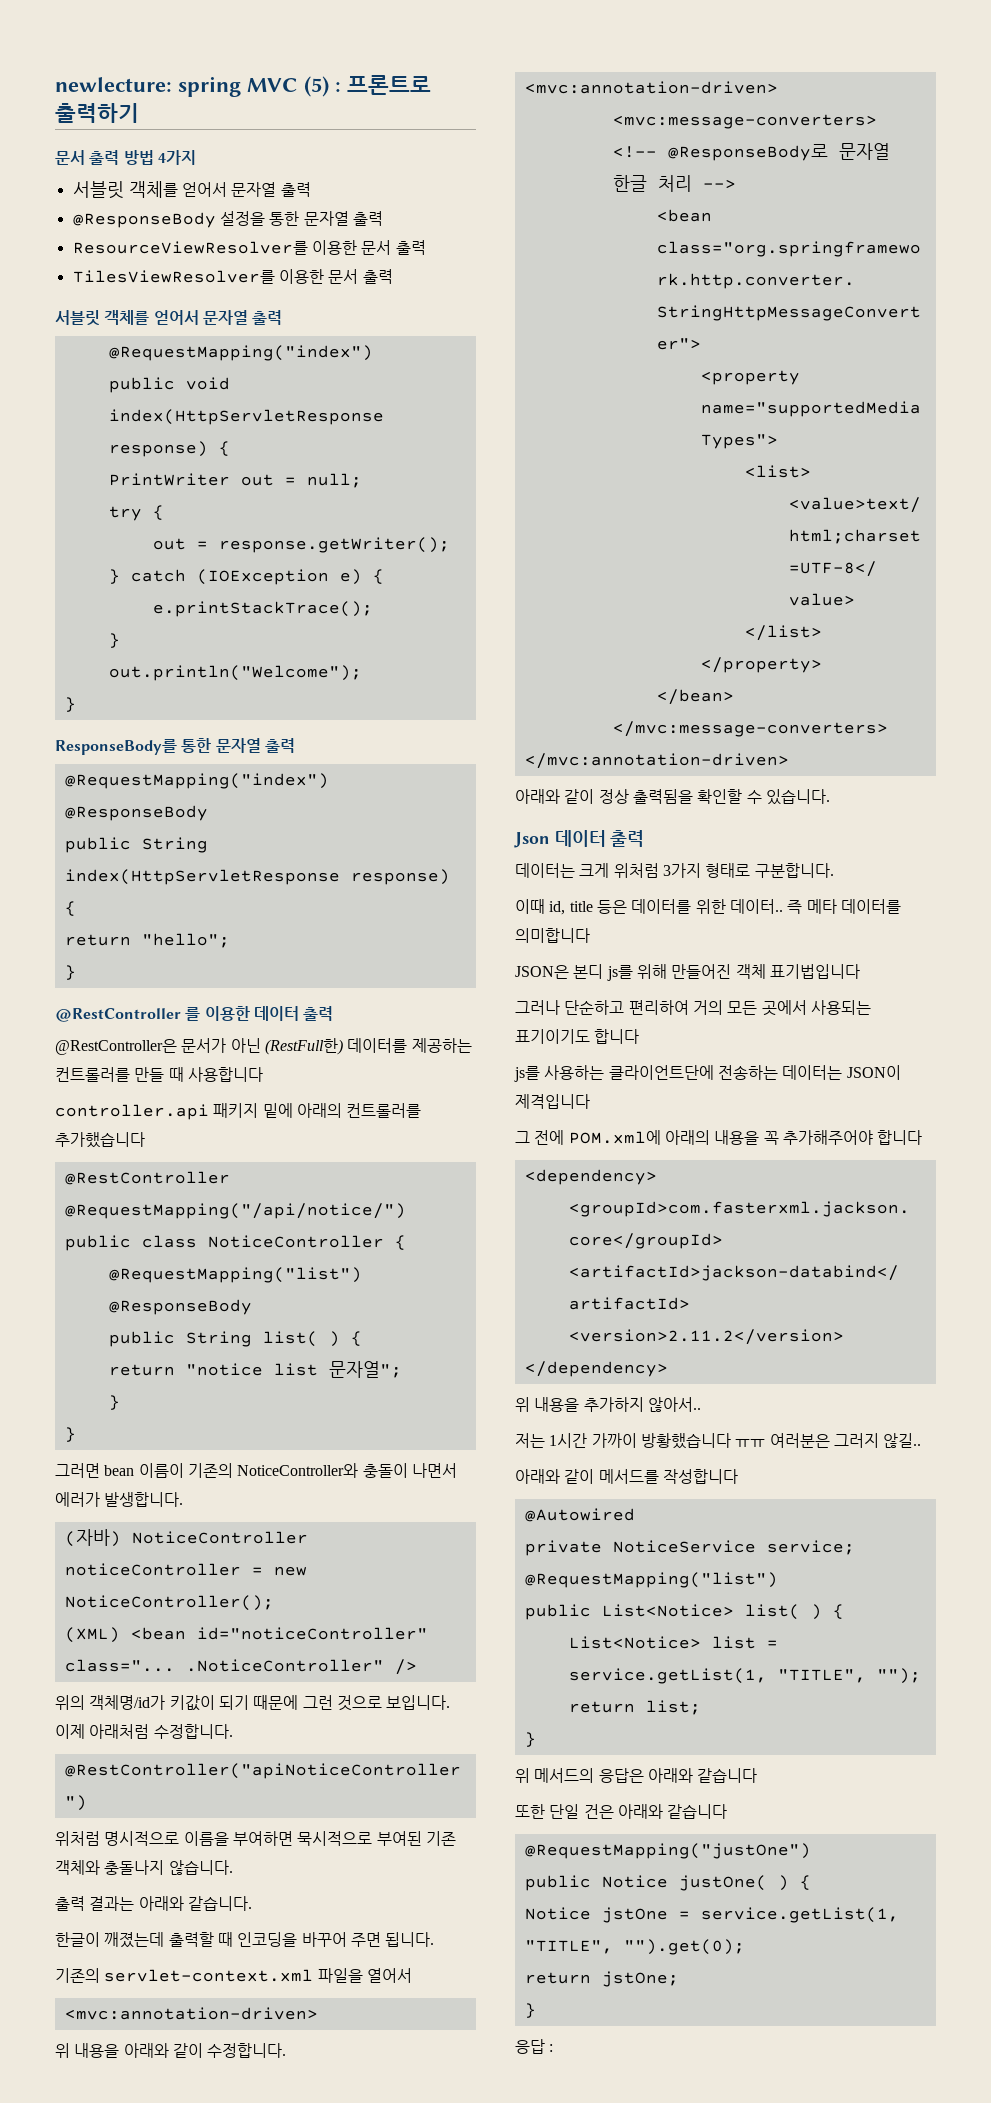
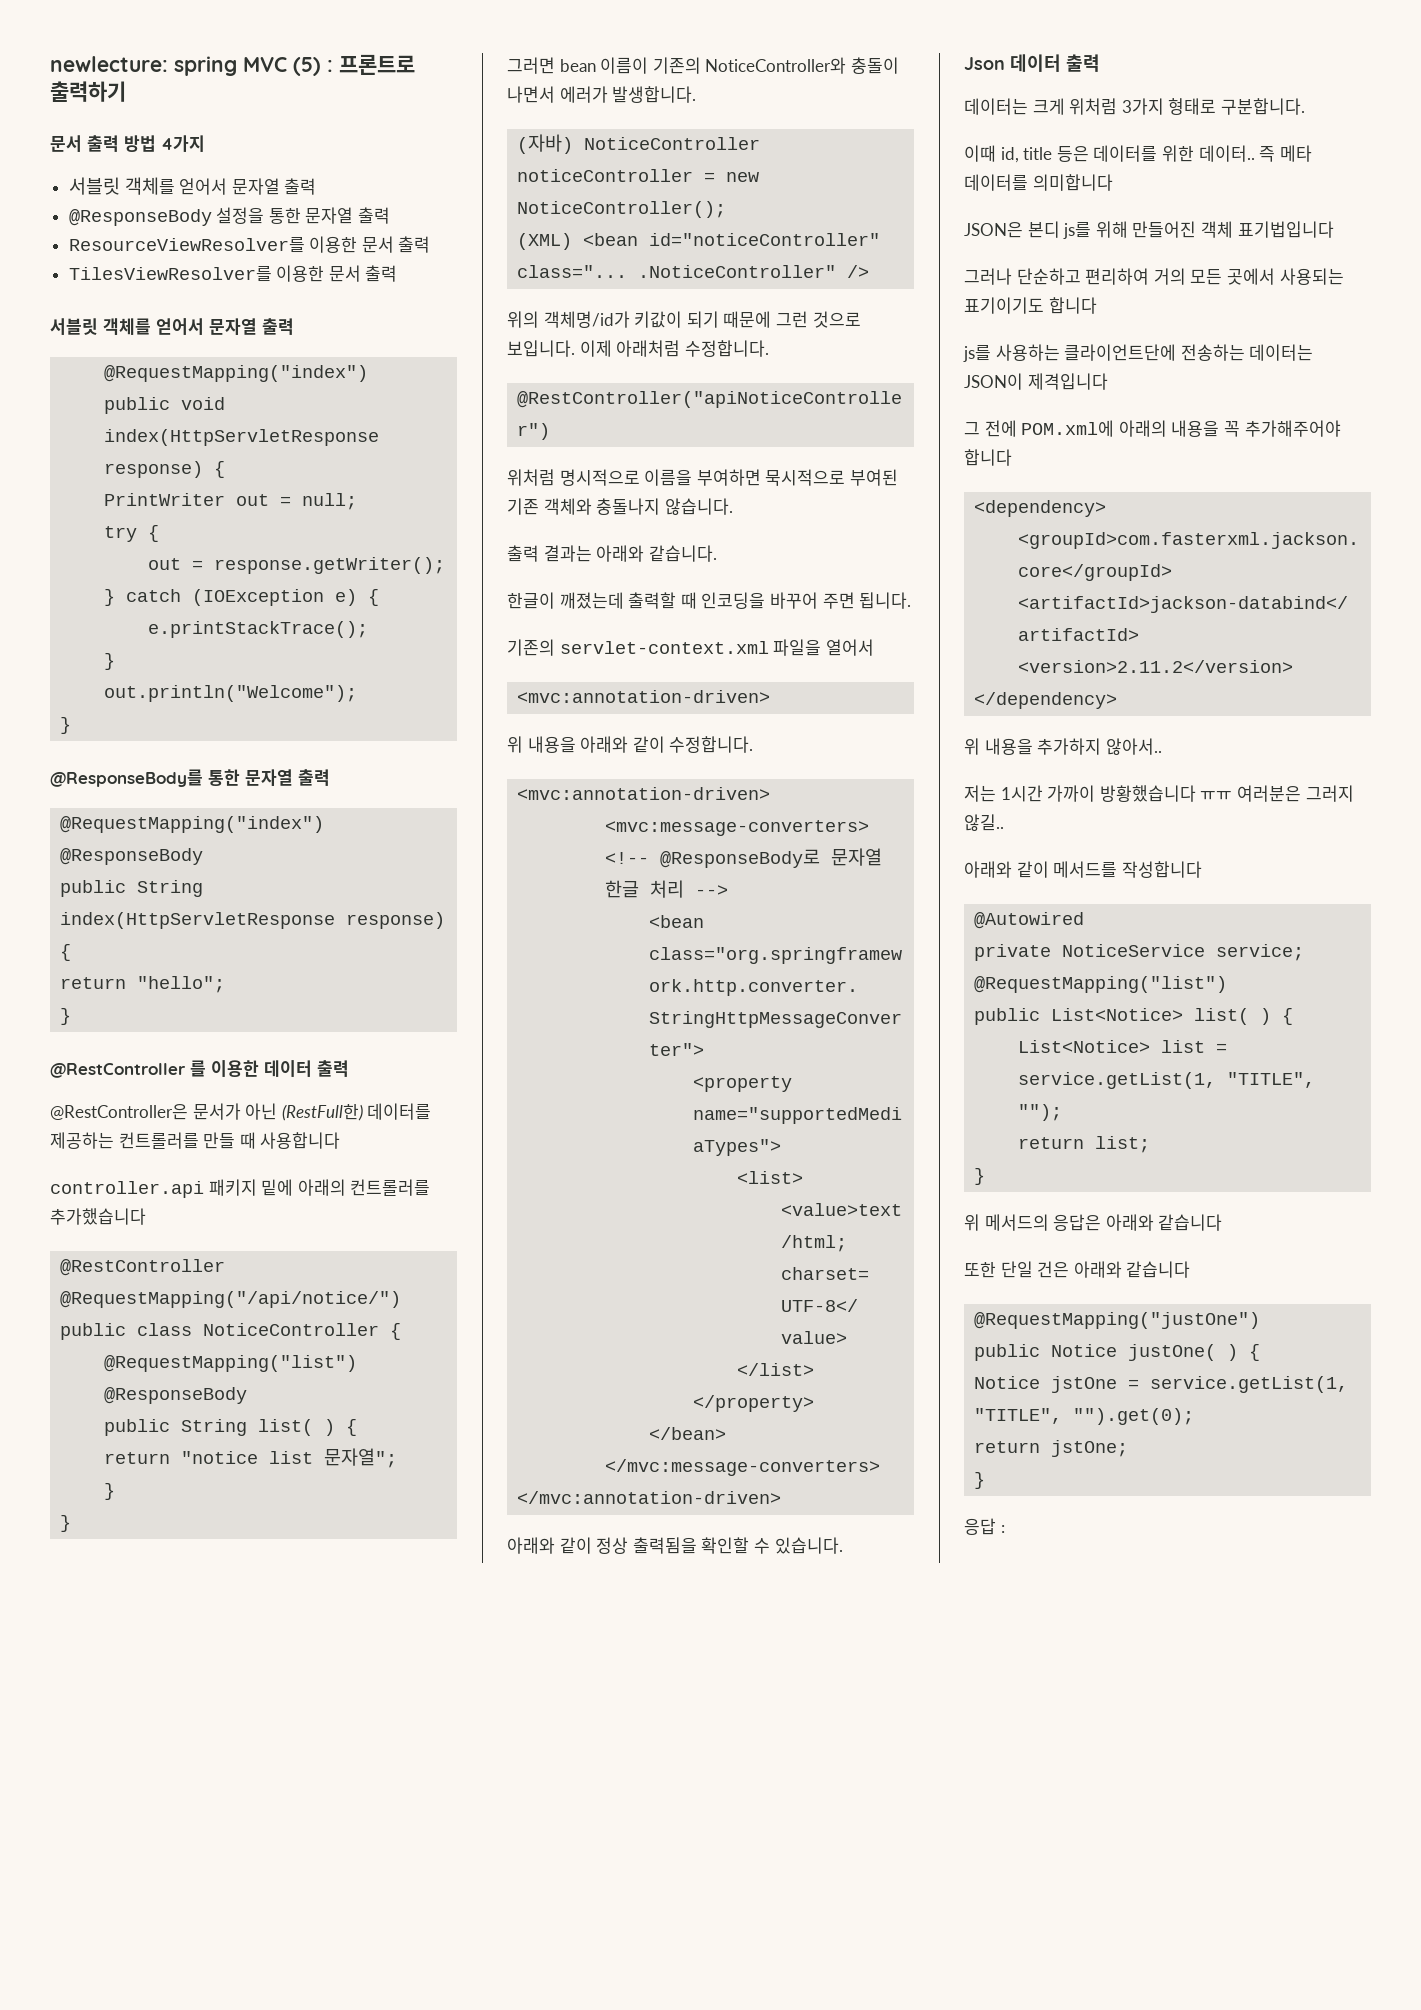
- ResponseBody를 통한 문자열 출력
+ @ResponseBody를 통한 문자열 출력

